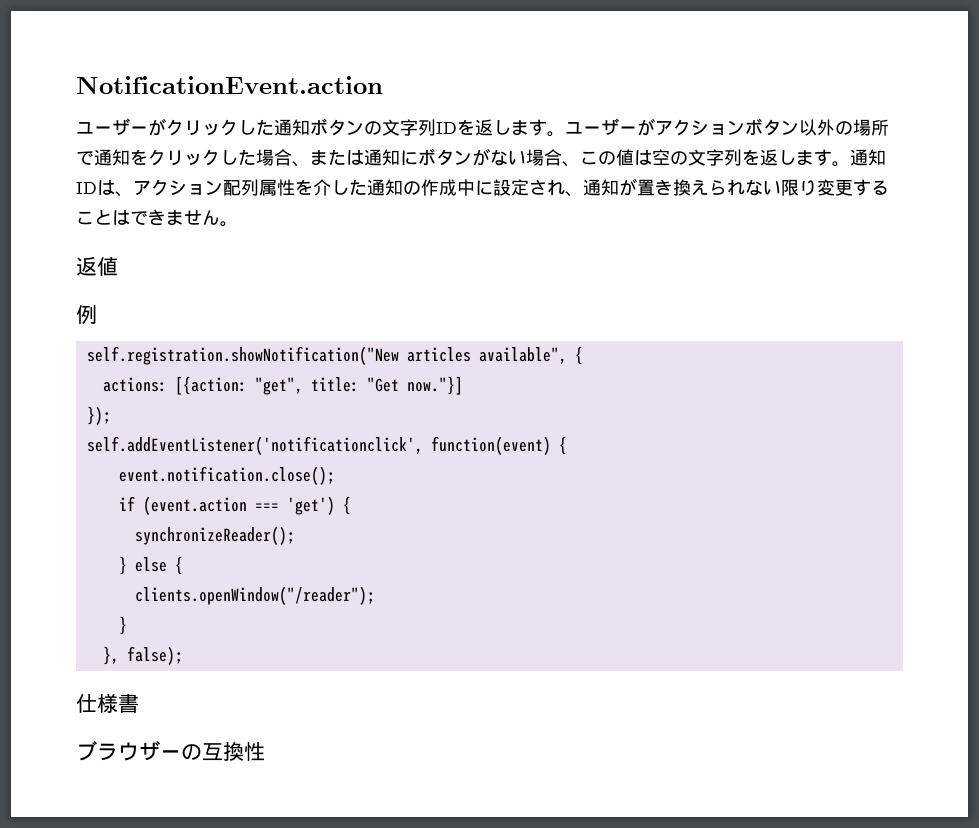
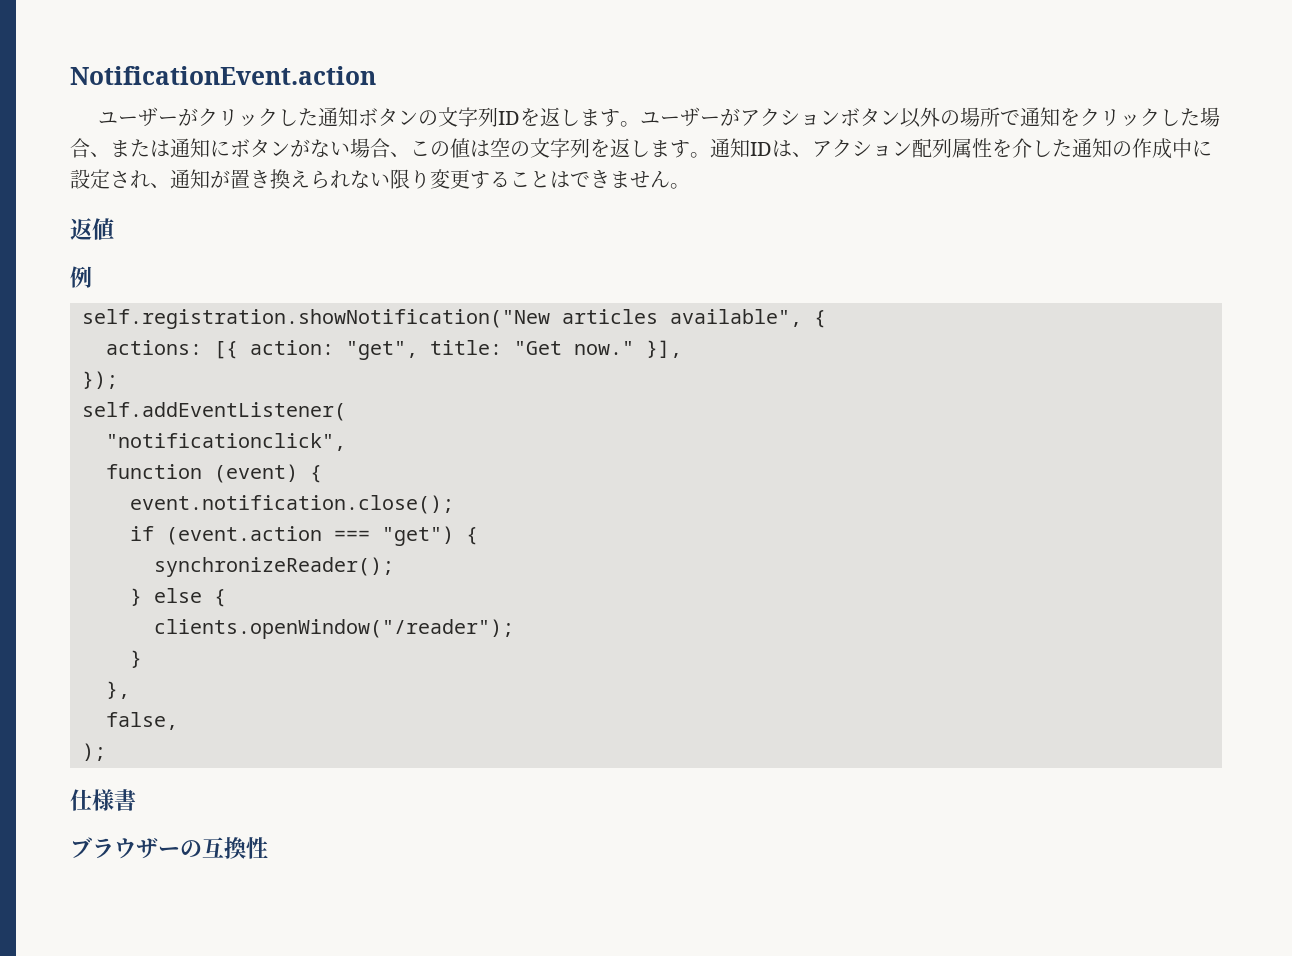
- actions: [{action: "get", title: "Get now."}]
+ actions: [{ action: "get", title: "Get now." }],
- self.addEventListener('notificationclick', function(event) {
+ self.addEventListener(
+ "notificationclick",
+ function (event) {
- if (event.action === 'get') {
+ if (event.action === "get") {
- }, false);
+ },
+ false,
+ );

